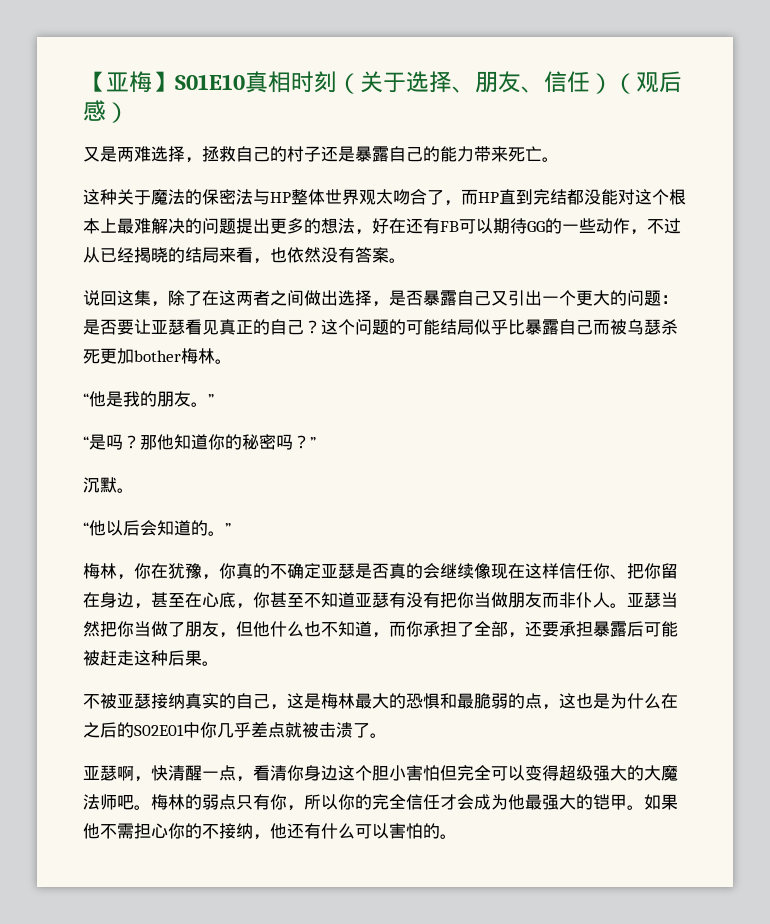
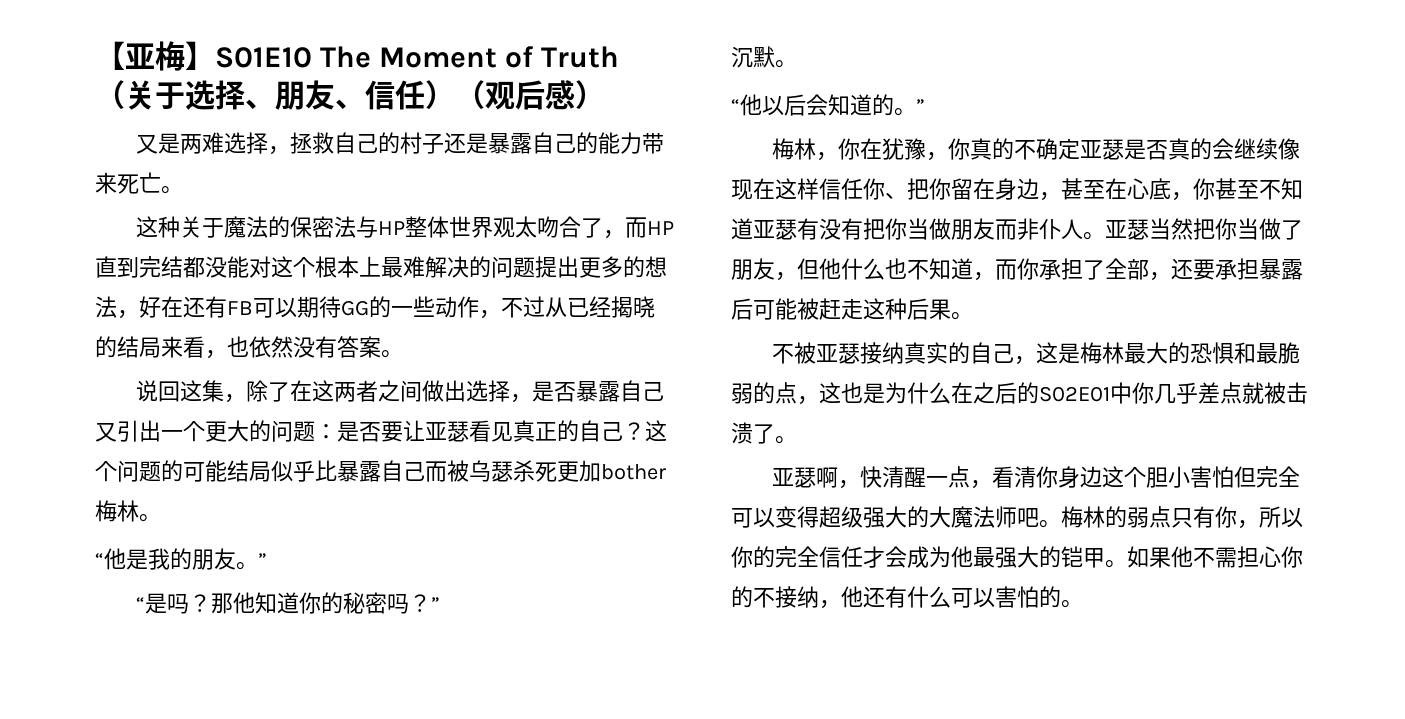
- 【亚梅】S01E10真相时刻（关于选择、朋友、信任）（观后感）
+ 【亚梅】S01E10 The Moment of Truth（关于选择、朋友、信任）（观后感）

